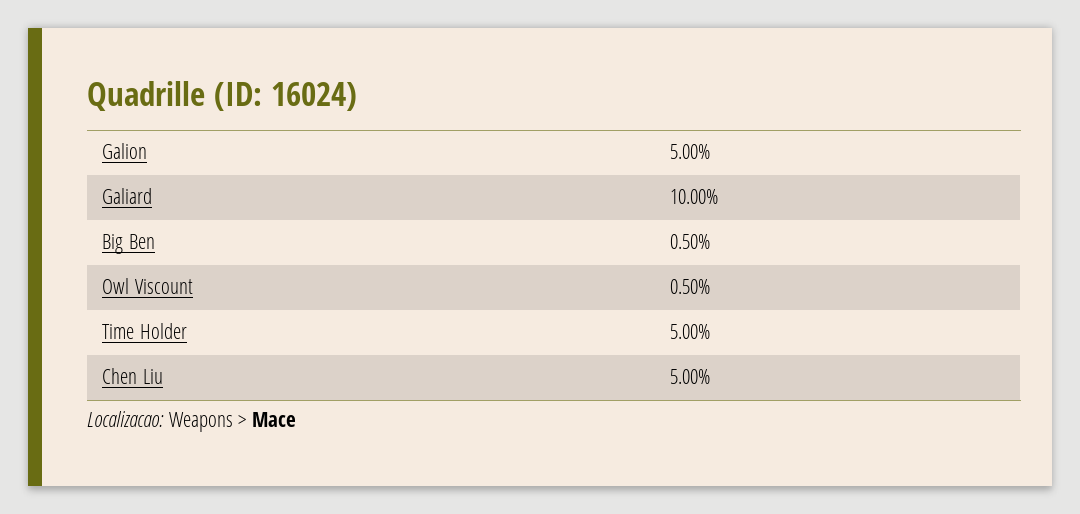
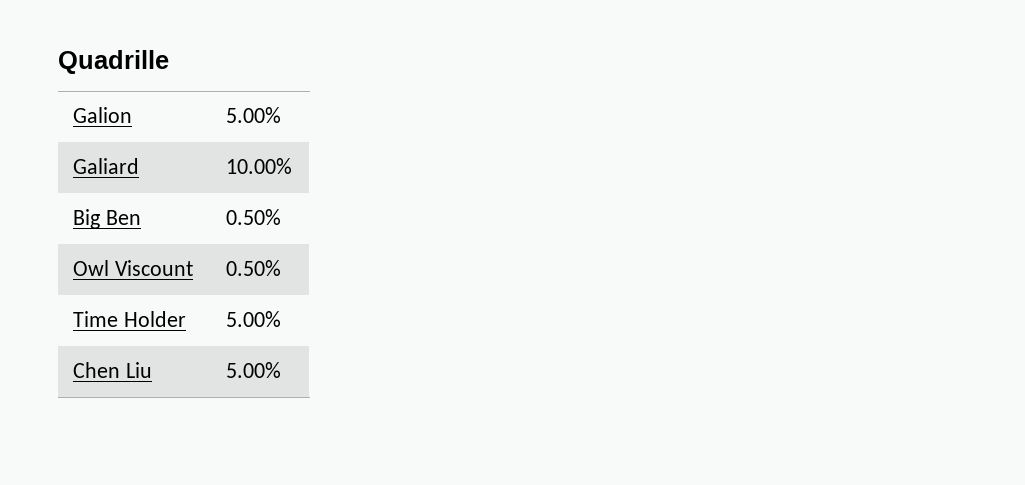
- Quadrille (ID: 16024)
+ Quadrille
- Localizacao: Weapons > Mace

